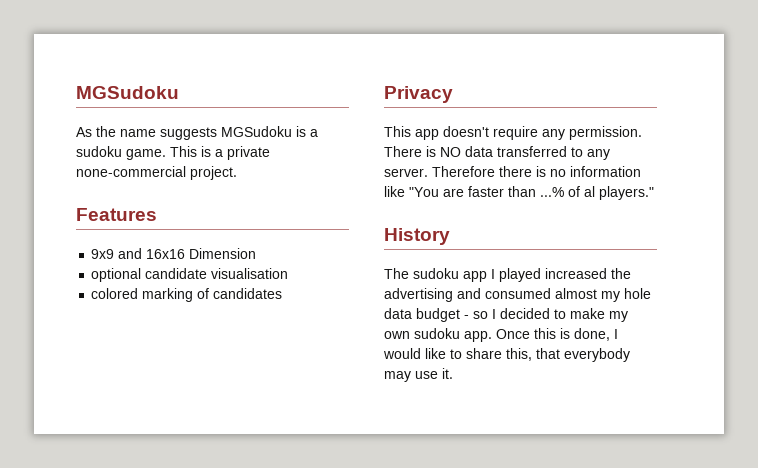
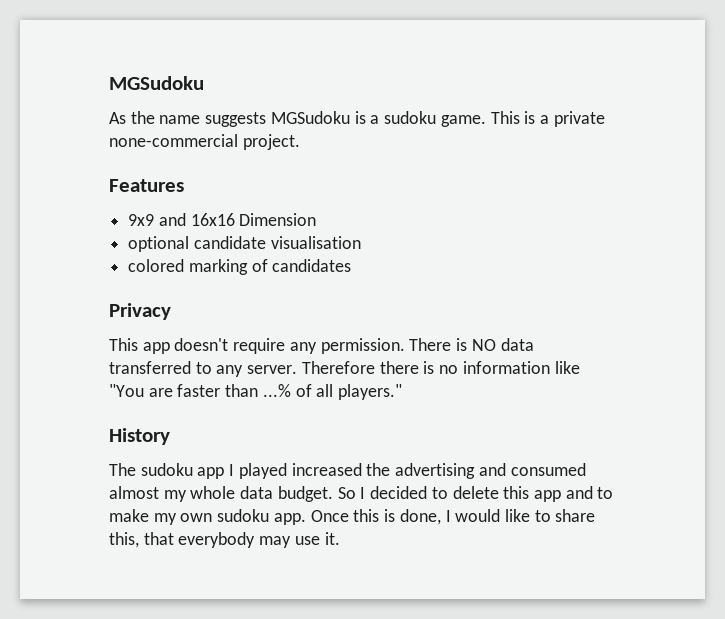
- Therefore there is no information like "You are faster than ...% of al players."
+ Therefore there is no information like "You are faster than ...% of all players."
- The sudoku app I played increased the advertising and consumed almost my hole data budget - so I decided to make my own sudoku app.
+ The sudoku app I played increased the advertising and consumed almost my whole data budget. So I decided to delete this app and to make my own sudoku app.

